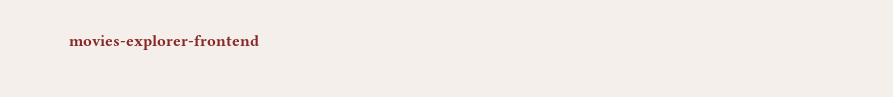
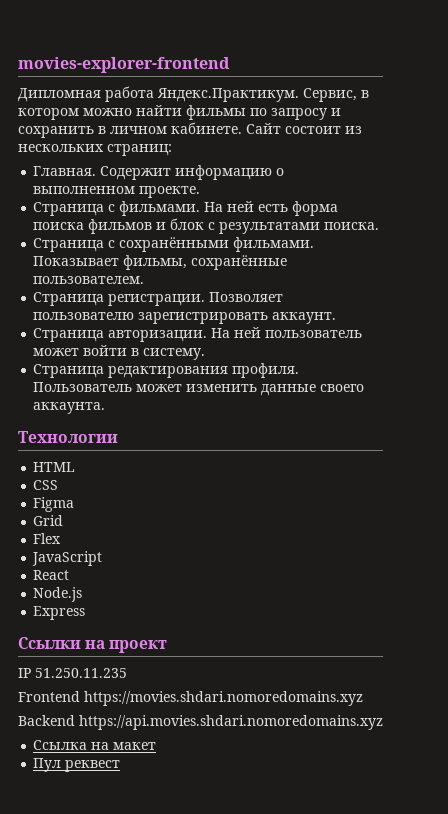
+ Дипломная работа Яндекс.Практикум. Сервис, в котором можно найти фильмы по запросу и сохранить в личном кабинете. Сайт состоит из нескольких страниц:
+ Главная. Содержит информацию о выполненном проекте.
+ Страница с фильмами. На ней есть форма поиска фильмов и блок с результатами поиска.
+ Страница с сохранёнными фильмами. Показывает фильмы, сохранённые пользователем.
+ Страница регистрации. Позволяет пользователю зарегистрировать аккаунт.
+ Страница авторизации. На ней пользователь может войти в систему.
+ Страница редактирования профиля. Пользователь может изменить данные своего аккаунта.
+ Технологии
+ HTML
+ CSS
+ Figma
+ Grid
+ Flex
+ JavaScript
+ React
+ Node.js
+ Express
+ Ссылки на проект
+ IP 51.250.11.235
+ Frontend https://movies.shdari.nomoredomains.xyz
+ Backend https://api.movies.shdari.nomoredomains.xyz
+ Ссылка на макет
+ Пул реквест

